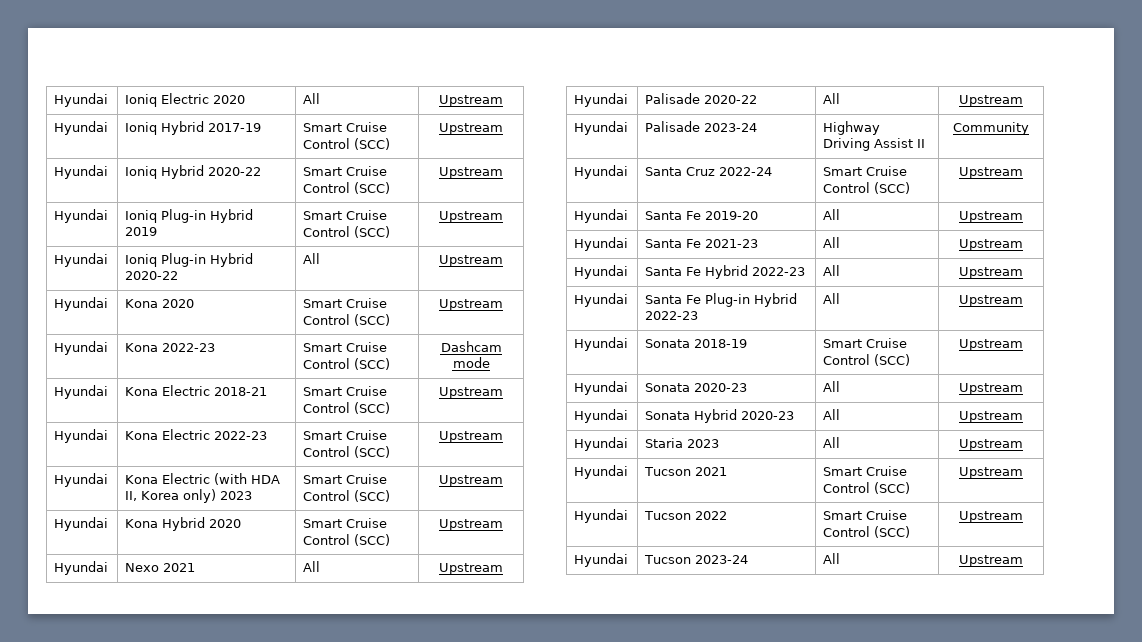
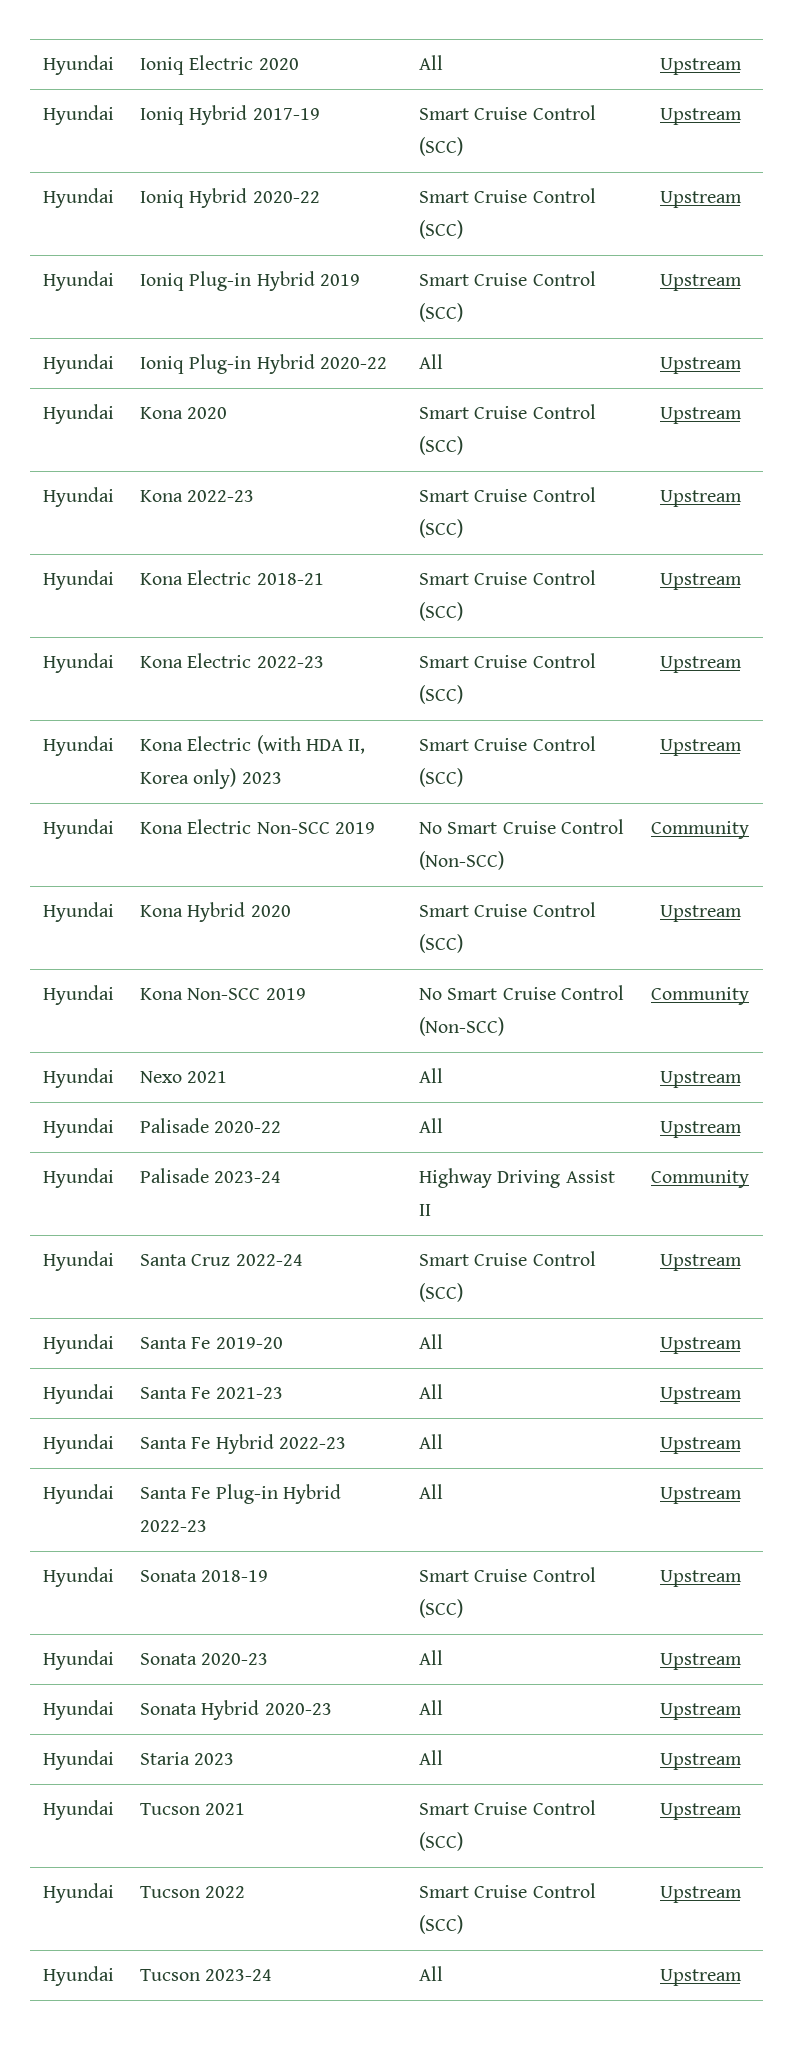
- Hyundai | Kona 2022-23 | Smart Cruise Control (SCC) | Dashcam mode
+ Hyundai | Kona 2022-23 | Smart Cruise Control (SCC) | Upstream
+ Hyundai | Kona Electric Non-SCC 2019 | No Smart Cruise Control (Non-SCC) | Community
+ Hyundai | Kona Non-SCC 2019 | No Smart Cruise Control (Non-SCC) | Community

